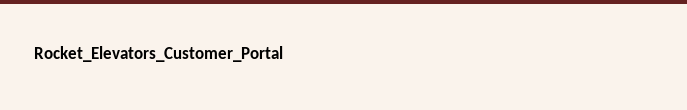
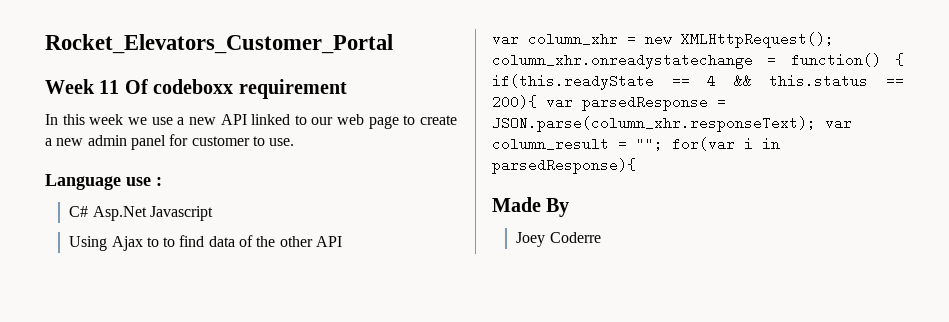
+ Week 11 Of codeboxx requirement
+ In this week we use a new API linked to our web page to create a new admin panel for customer to use.
+ Language use :
+ C# Asp.Net Javascript
+ Using Ajax to to find data of the other API
+ var column_xhr = new XMLHttpRequest(); column_xhr.onreadystatechange = function() { if(this.readyState == 4 && this.status == 200){ var parsedResponse = JSON.parse(column_xhr.responseText); var column_result = ""; for(var i in parsedResponse){
+ Made By
+ Joey Coderre

